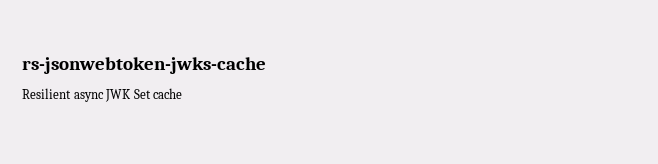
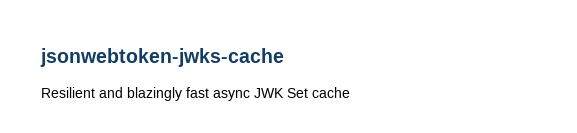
- rs-jsonwebtoken-jwks-cache
+ jsonwebtoken-jwks-cache
- Resilient async JWK Set cache
+ Resilient and blazingly fast async JWK Set cache

